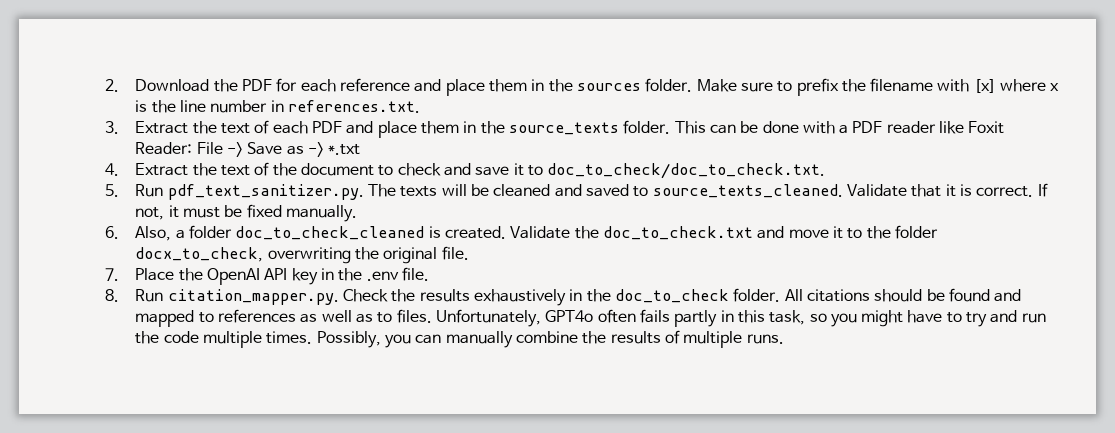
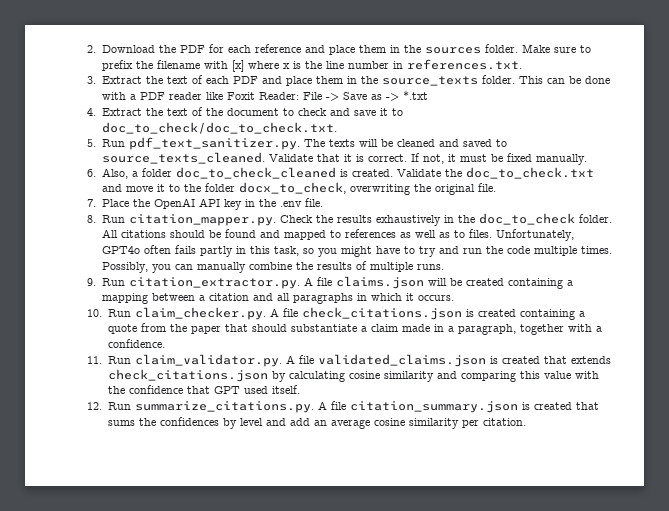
+ 9. Run citation_extractor.py. A file claims.json will be created containing a mapping between a citation and all paragraphs in which it occurs.
+ 10. Run claim_checker.py. A file check_citations.json is created containing a quote from the paper that should substantiate a claim made in a paragraph, together with a confidence.
+ 11. Run claim_validator.py. A file validated_claims.json is created that extends check_citations.json by calculating cosine similarity and comparing this value with the confidence that GPT used itself.
+ 12. Run summarize_citations.py. A file citation_summary.json is created that sums the confidences by level and add an average cosine similarity per citation.

